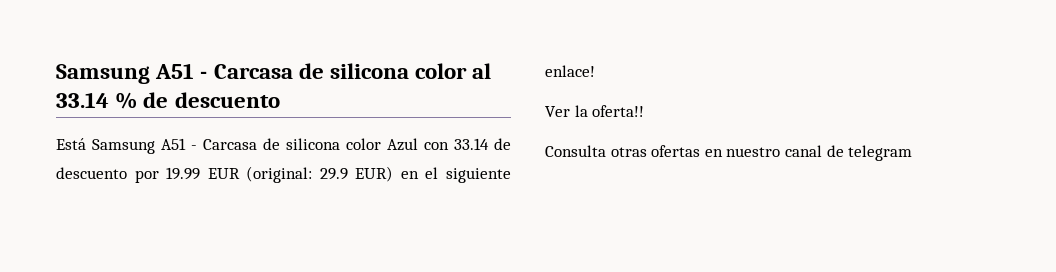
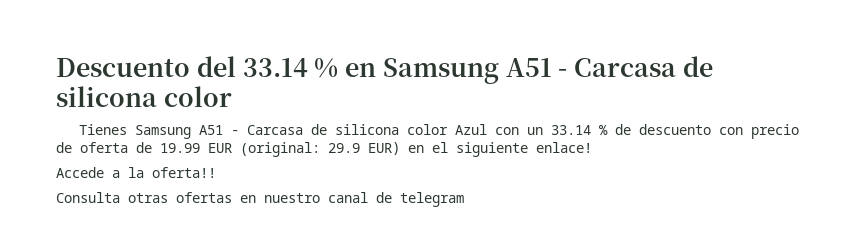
- Samsung A51 - Carcasa de silicona color al 33.14 % de descuento
- Está Samsung A51 - Carcasa de silicona color Azul con 33.14 de descuento por 19.99 EUR (original: 29.9 EUR) en el siguiente enlace!
+ Descuento del 33.14 % en Samsung A51 - Carcasa de silicona color
+ Tienes Samsung A51 - Carcasa de silicona color Azul con un 33.14 % de descuento con precio de oferta de 19.99 EUR (original: 29.9 EUR) en el siguiente enlace!
- Ver la oferta!!
+ Accede a la oferta!!

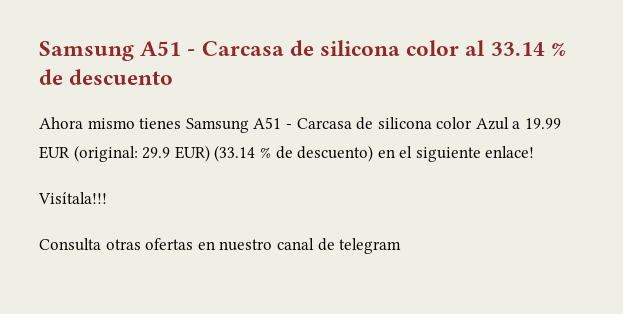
- Descuento del 33.14 % en Samsung A51 - Carcasa de silicona color
- Tienes Samsung A51 - Carcasa de silicona color Azul con un 33.14 % de descuento con precio de oferta de 19.99 EUR (original: 29.9 EUR) en el siguiente enlace!
+ Samsung A51 - Carcasa de silicona color al 33.14 % de descuento
+ Ahora mismo tienes Samsung A51 - Carcasa de silicona color Azul a 19.99 EUR (original: 29.9 EUR) (33.14 % de descuento) en el siguiente enlace!
- Accede a la oferta!!
+ Visítala!!!

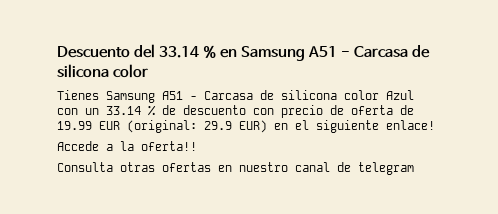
- Samsung A51 - Carcasa de silicona color al 33.14 % de descuento
- Ahora mismo tienes Samsung A51 - Carcasa de silicona color Azul a 19.99 EUR (original: 29.9 EUR) (33.14 % de descuento) en el siguiente enlace!
+ Descuento del 33.14 % en Samsung A51 - Carcasa de silicona color
+ Tienes Samsung A51 - Carcasa de silicona color Azul con un 33.14 % de descuento con precio de oferta de 19.99 EUR (original: 29.9 EUR) en el siguiente enlace!
- Visítala!!!
+ Accede a la oferta!!

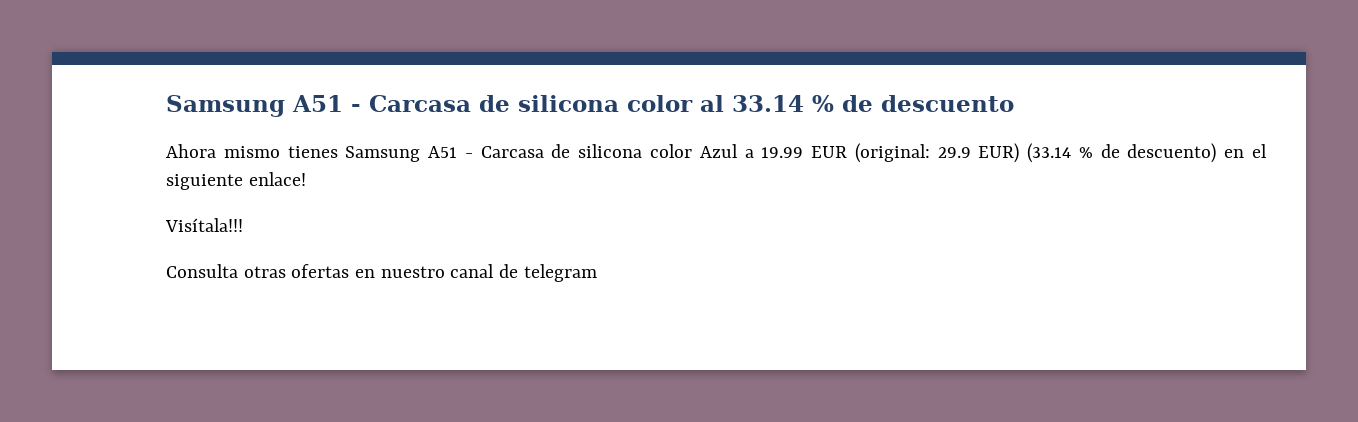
- Descuento del 33.14 % en Samsung A51 - Carcasa de silicona color
- Tienes Samsung A51 - Carcasa de silicona color Azul con un 33.14 % de descuento con precio de oferta de 19.99 EUR (original: 29.9 EUR) en el siguiente enlace!
+ Samsung A51 - Carcasa de silicona color al 33.14 % de descuento
+ Ahora mismo tienes Samsung A51 - Carcasa de silicona color Azul a 19.99 EUR (original: 29.9 EUR) (33.14 % de descuento) en el siguiente enlace!
- Accede a la oferta!!
+ Visítala!!!

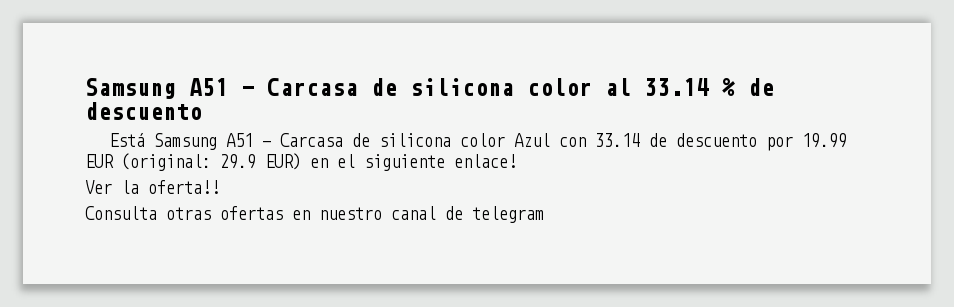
- Ahora mismo tienes Samsung A51 - Carcasa de silicona color Azul a 19.99 EUR (original: 29.9 EUR) (33.14 % de descuento) en el siguiente enlace!
+ Está Samsung A51 - Carcasa de silicona color Azul con 33.14 de descuento por 19.99 EUR (original: 29.9 EUR) en el siguiente enlace!
- Visítala!!!
+ Ver la oferta!!

